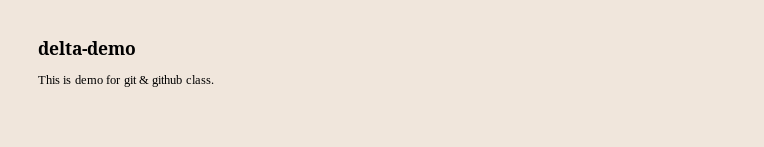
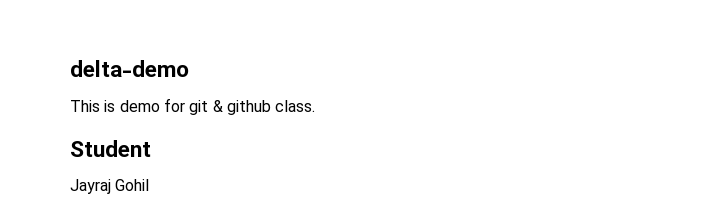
+ Student
+ Jayraj Gohil

